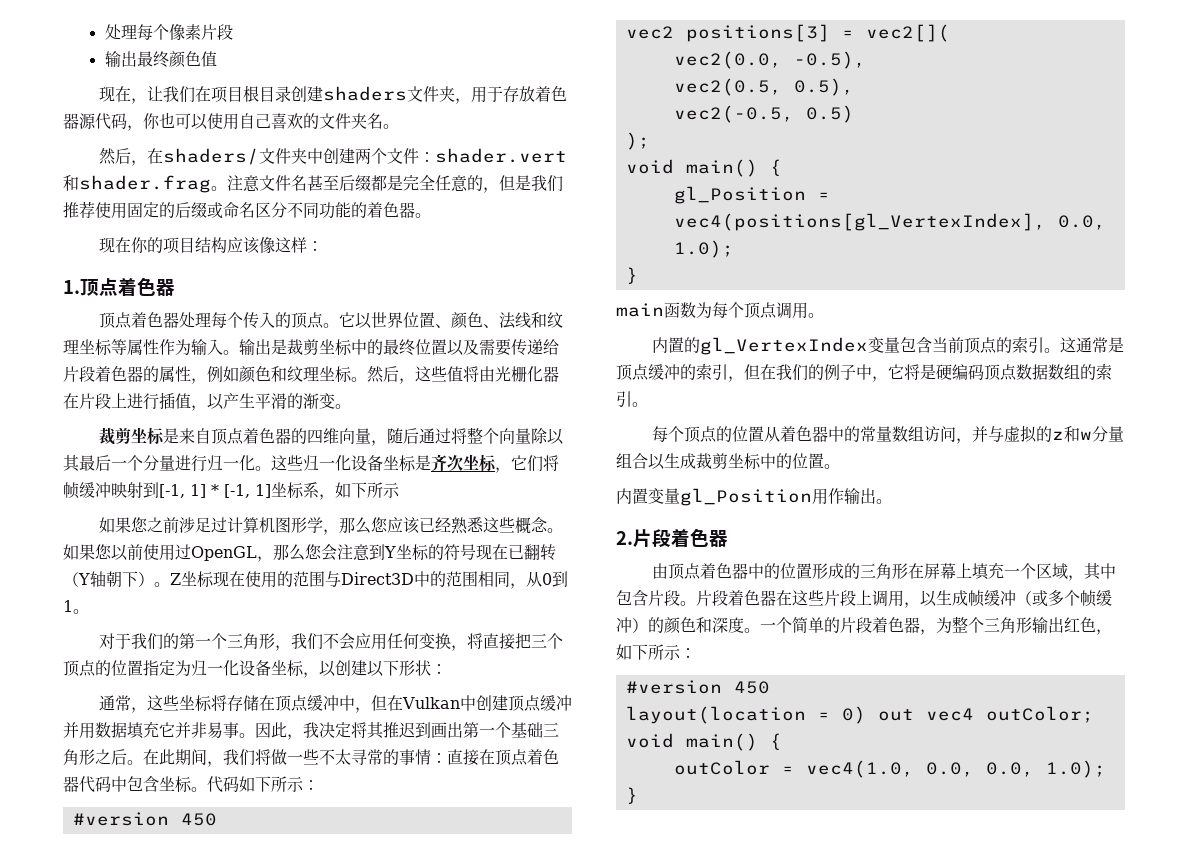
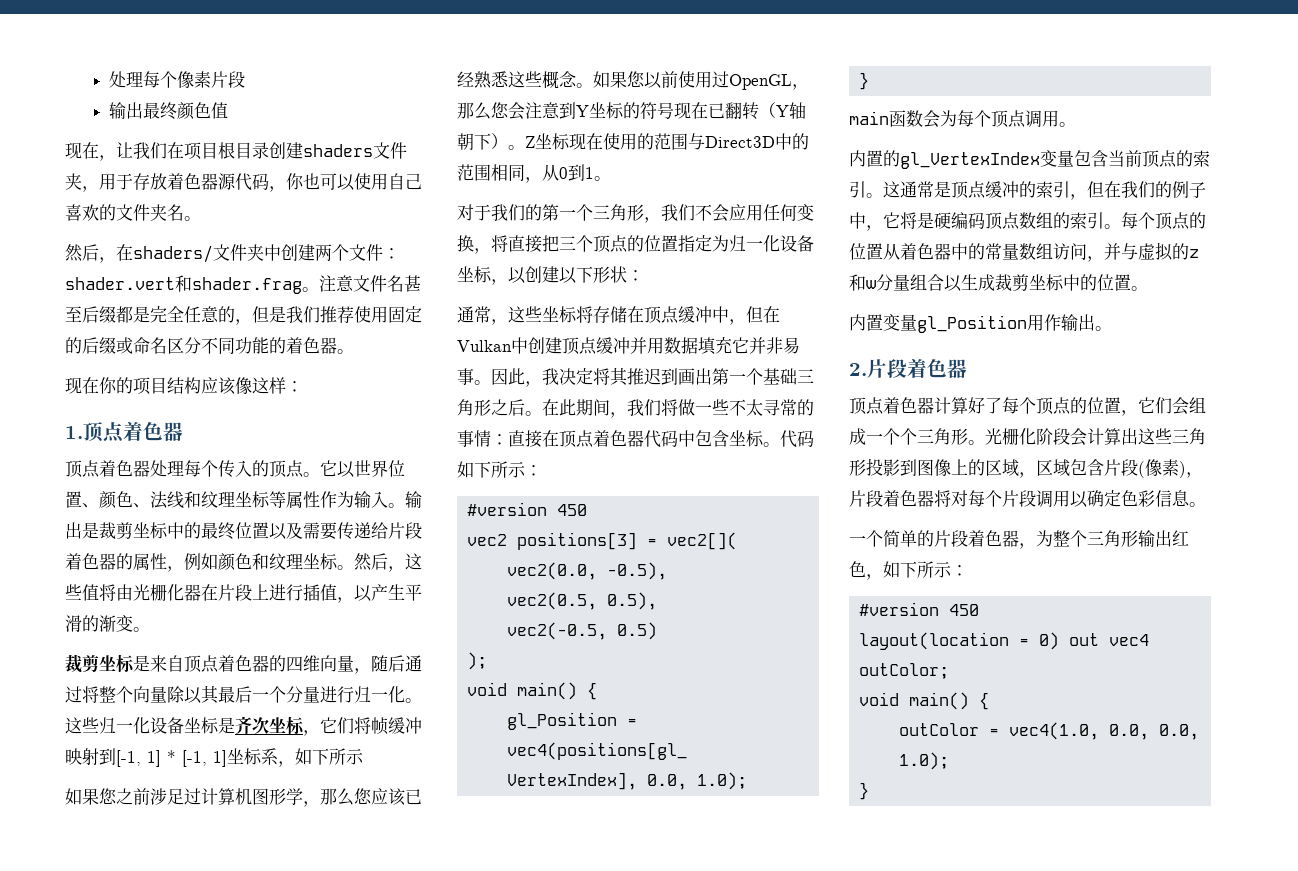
- main函数为每个顶点调用。
+ main函数会为每个顶点调用。
- 这通常是顶点缓冲的索引，但在我们的例子中，它将是硬编码顶点数据数组的索引。
- 每个顶点的位置从着色器中的常量数组访问，并与虚拟的z和w分量组合以生成裁剪坐标中的位置。
+ 这通常是顶点缓冲的索引，但在我们的例子中，它将是硬编码顶点数组的索引。每个顶点的位置从着色器中的常量数组访问，并与虚拟的z和w分量组合以生成裁剪坐标中的位置。
- 由顶点着色器中的位置形成的三角形在屏幕上填充一个区域，其中包含片段。片段着色器在这些片段上调用，以生成帧缓冲（或多个帧缓冲）的颜色和深度。一个简单的片段着色器，为整个三角形输出红色，如下所示：
+ 顶点着色器计算好了每个顶点的位置，它们会组成一个个三角形。光栅化阶段会计算出这些三角形投影到图像上的区域，区域包含片段(像素)，片段着色器将对每个片段调用以确定色彩信息。
+ 一个简单的片段着色器，为整个三角形输出红色，如下所示：

